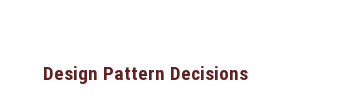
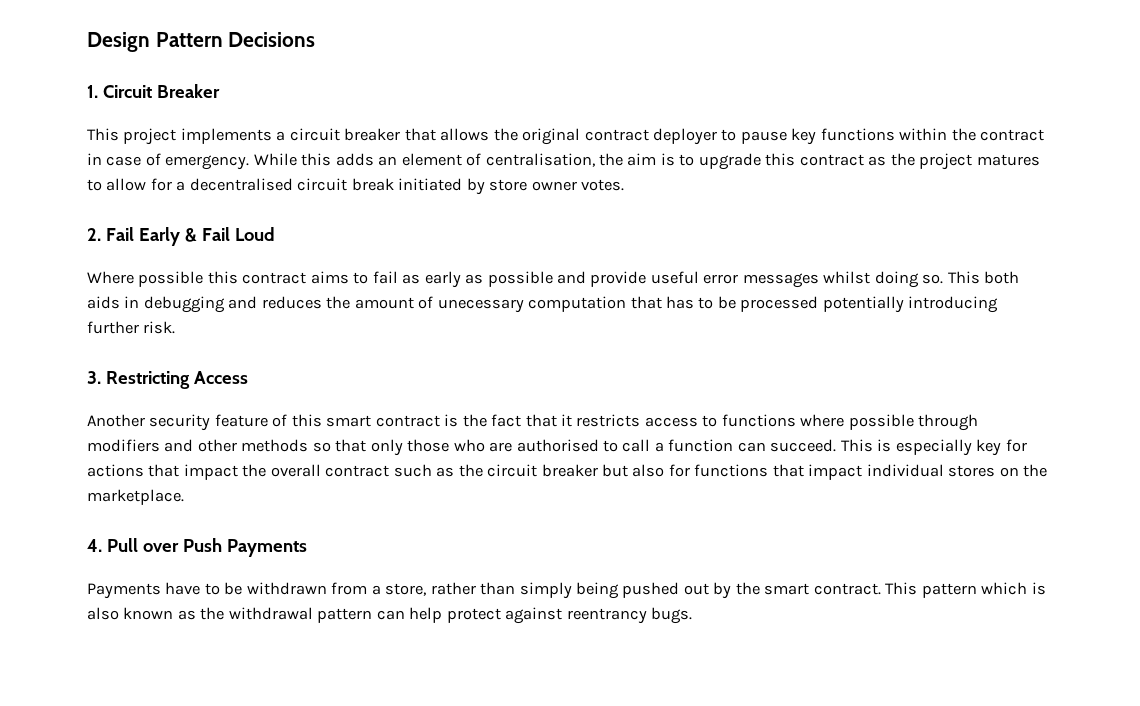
+ 1. Circuit Breaker
+ This project implements a circuit breaker that allows the original contract deployer to pause key functions within the contract in case of emergency. While this adds an element of centralisation, the aim is to upgrade this contract as the project matures to allow for a decentralised circuit break initiated by store owner votes.
+ 2. Fail Early & Fail Loud
+ Where possible this contract aims to fail as early as possible and provide useful error messages whilst doing so. This both aids in debugging and reduces the amount of unecessary computation that has to be processed potentially introducing further risk.
+ 3. Restricting Access
+ Another security feature of this smart contract is the fact that it restricts access to functions where possible through modifiers and other methods so that only those who are authorised to call a function can succeed. This is especially key for actions that impact the overall contract such as the circuit breaker but also for functions that impact individual stores on the marketplace.
+ 4. Pull over Push Payments
+ Payments have to be withdrawn from a store, rather than simply being pushed out by the smart contract. This pattern which is also known as the withdrawal pattern can help protect against reentrancy bugs.

